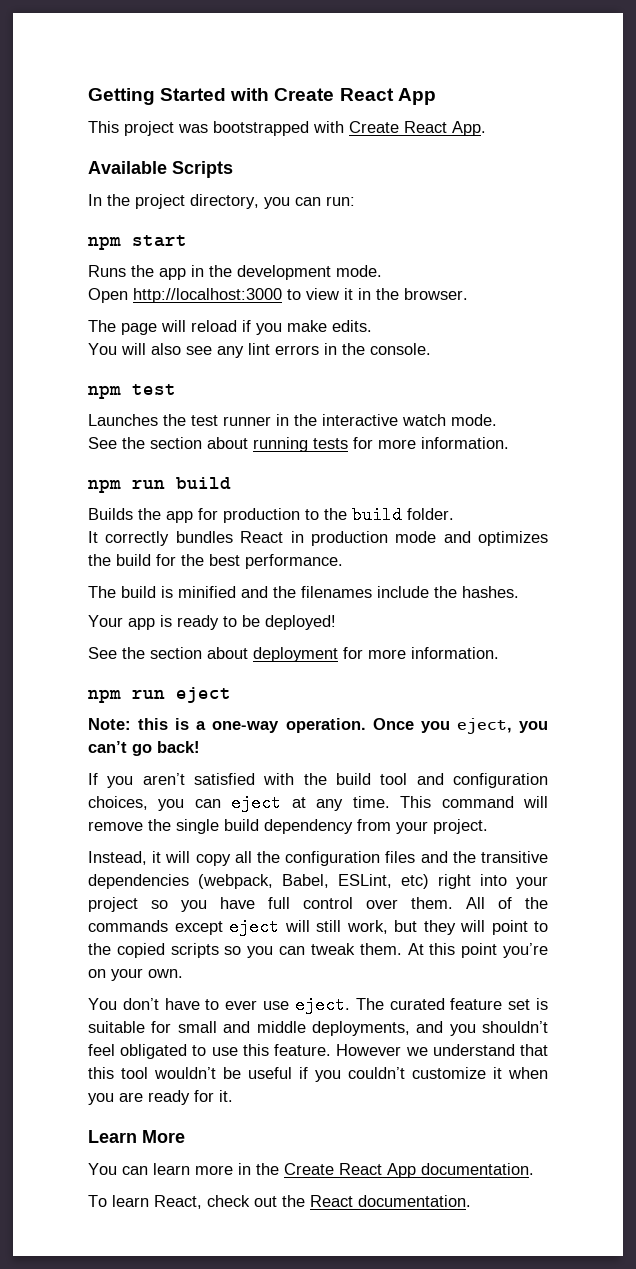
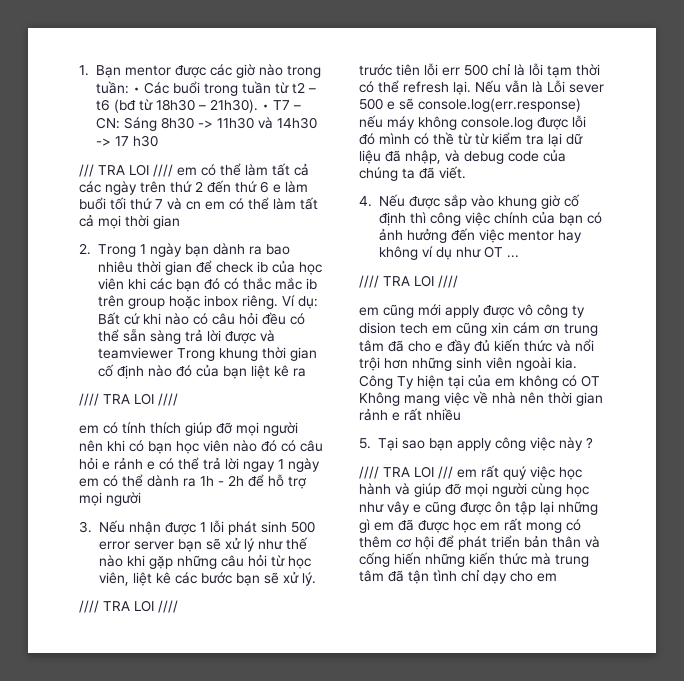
- Getting Started with Create React App
- This project was bootstrapped with Create React App.
- Available Scripts
- In the project directory, you can run:
- npm start
- Runs the app in the development mode.
- Open http://localhost:3000 to view it in the browser.
- The page will reload if you make edits.
- You will also see any lint errors in the console.
- npm test
- Launches the test runner in the interactive watch mode.
- See the section about running tests for more information.
- npm run build
- Builds the app for production to the build folder.
- It correctly bundles React in production mode and optimizes the build for the best performance.
- The build is minified and the filenames include the hashes.
- Your app is ready to be deployed!
- See the section about deployment for more information.
- npm run eject
- Note: this is a one-way operation. Once you eject, you can’t go back!
- If you aren’t satisfied with the build tool and configuration choices, you can eject at any time. This command will remove the single build dependency from your project.
- Instead, it will copy all the configuration files and the transitive dependencies (webpack, Babel, ESLint, etc) right into your project so you have full control over them. All of the commands except eject will still work, but they will point to the copied scripts so you can tweak them. At this point you’re on your own.
- You don’t have to ever use eject. The curated feature set is suitable for small and middle deployments, and you shouldn’t feel obligated to use this feature. However we understand that this tool wouldn’t be useful if you couldn’t customize it when you are ready for it.
- Learn More
- You can learn more in the Create React App documentation.
- To learn React, check out the React documentation.
+ 1. Bạn mentor được các giờ nào trong tuần: • Các buổi trong tuần từ t2 – t6 (bđ từ 18h30 – 21h30). • T7 – CN: Sáng 8h30 -> 11h30 và 14h30 -> 17 h30
+ /// TRA LOI //// em có thể làm tất cả các ngày trên thứ 2 đến thứ 6 e làm buổi tối thứ 7 và cn em có thể làm tất cả mọi thời gian
+ 2. Trong 1 ngày bạn dành ra bao nhiêu thời gian để check ib của học viên khi các bạn đó có thắc mắc ib trên group hoặc inbox riêng. Ví dụ: Bất cứ khi nào có câu hỏi đều có thể sẵn sàng trả lời được và teamviewer Trong khung thời gian cố định nào đó của bạn liệt kê ra
+ //// TRA LOI ////
+ em có tính thích giúp đỡ mọi người nên khi có bạn học viên nào đó có câu hỏi e rảnh e có thể trả lời ngay 1 ngày em có thể dành ra 1h - 2h để hỗ trợ mọi người
+ 3. Nếu nhận được 1 lỗi phát sinh 500 error server bạn sẽ xử lý như thế nào khi gặp những câu hỏi từ học viên, liệt kê các bước bạn sẽ xử lý.
+ //// TRA LOI ////
+ trước tiên lỗi err 500 chỉ là lỗi tạm thời có thể refresh lại. Nếu vẫn là Lỗi sever 500 e sẽ console.log(err.response) nếu máy không console.log được lỗi đó mình có thề từ từ kiểm tra lại dữ liệu đã nhập, và debug code của chúng ta đã viết.
+ 4. Nếu được sắp vào khung giờ cố định thì công việc chính của bạn có ảnh hưởng đến việc mentor hay không ví dụ như OT ...
+ //// TRA LOI ////
+ em cũng mới apply được vô công ty dision tech em cũng xin cám ơn trung tâm đã cho e đầy đủ kiến thức và nổi trội hơn những sinh viên ngoài kia. Công Ty hiện tại của em không có OT Không mang việc về nhà nên thời gian rảnh e rất nhiều
+ 5. Tại sao bạn apply công việc này ?
+ //// TRA LOI /// em rất quý việc học hành và giúp đỡ mọi người cùng học như vây e cũng được ôn tập lại những gì em đã được học em rất mong có thêm cơ hội để phát triển bản thân và cống hiến những kiến thức mà trung tâm đã tận tình chỉ dạy cho em

